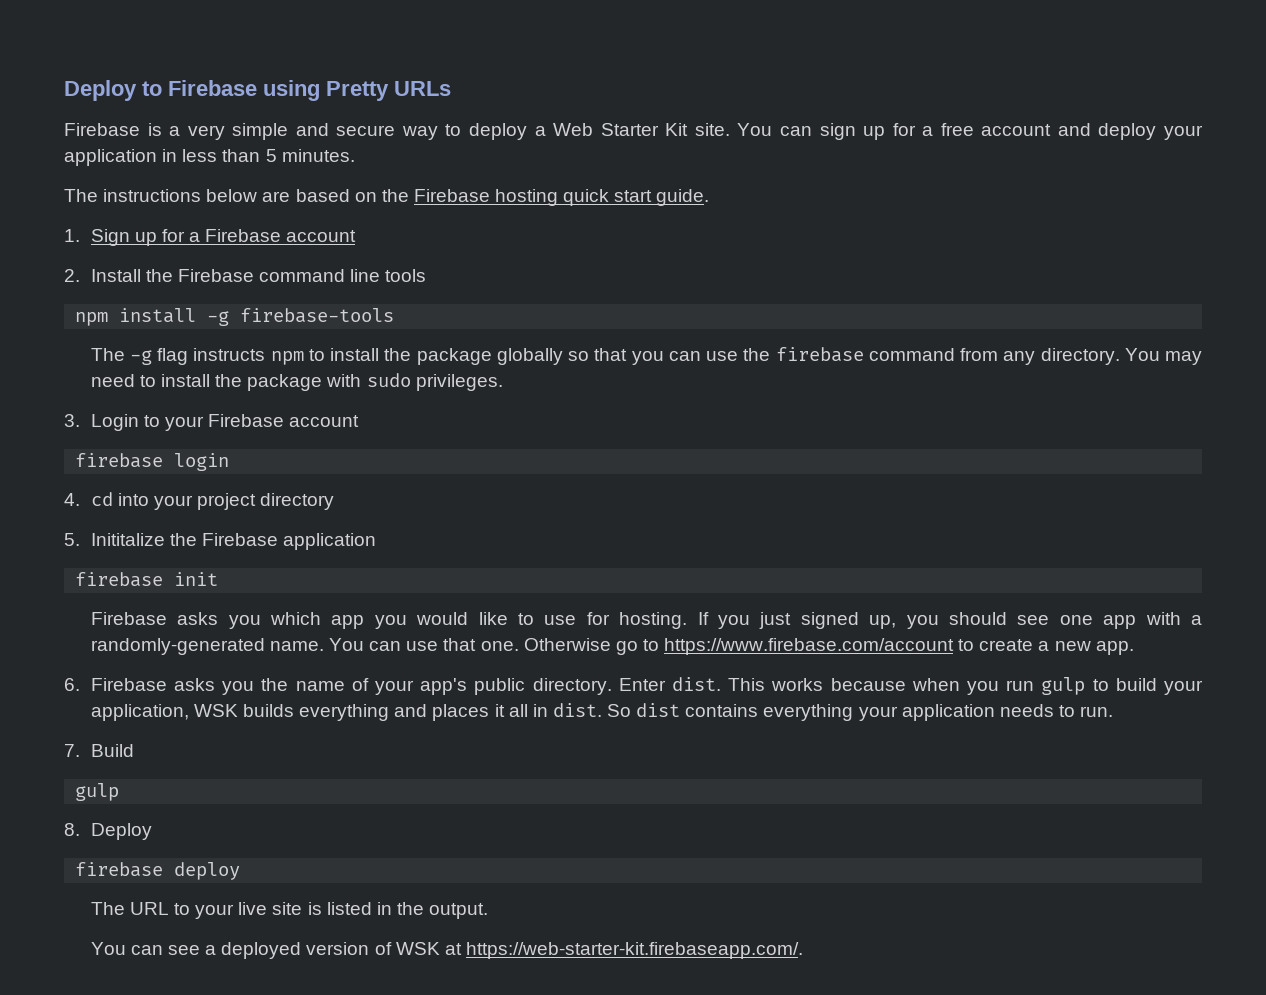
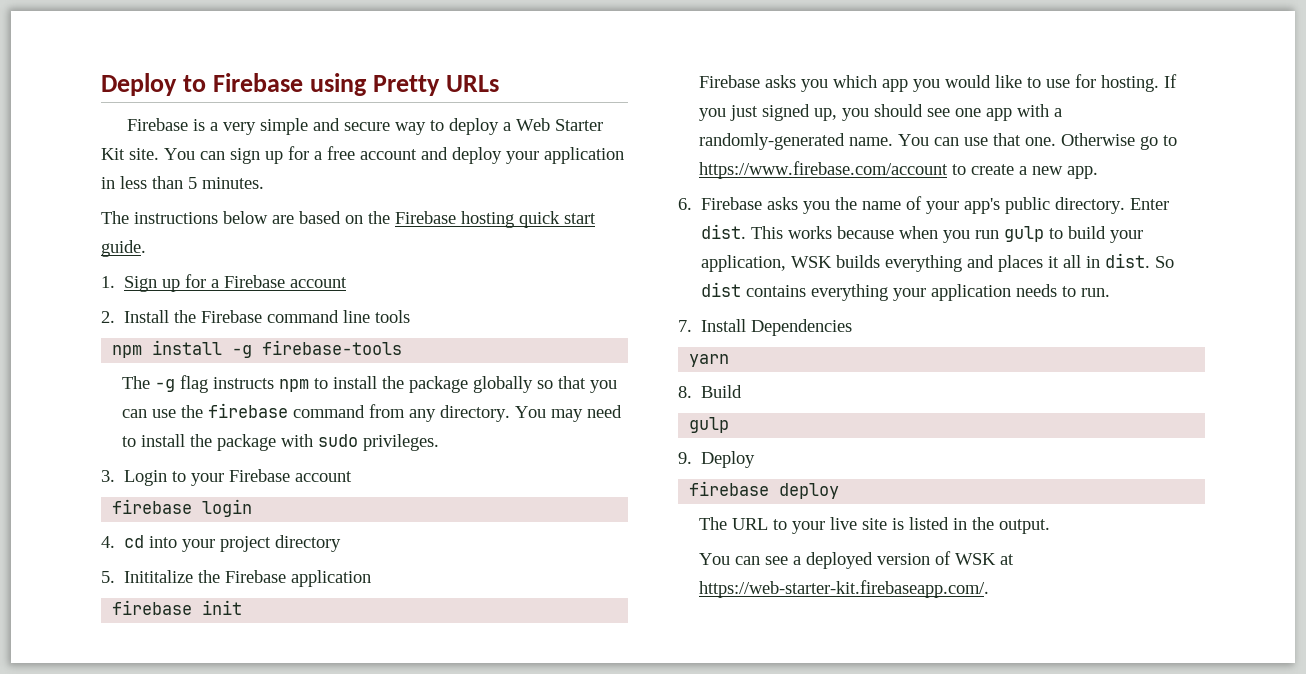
- 7. Build
+ 7. Install Dependencies
+ yarn
+ 8. Build
- 8. Deploy
+ 9. Deploy

